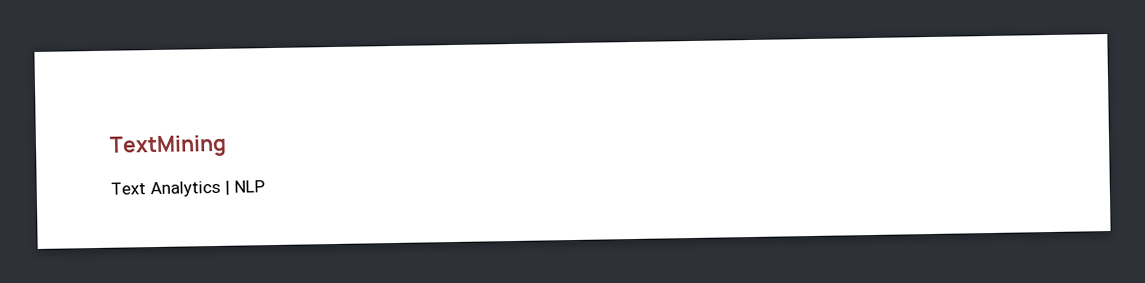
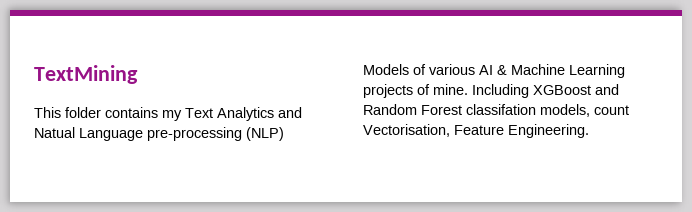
- Text Analytics | NLP
+ This folder contains my Text Analytics and Natual Language pre-processing (NLP) Models of various AI & Machine Learning projects of mine. Including XGBoost and Random Forest classifation models, count Vectorisation, Feature Engineering.

